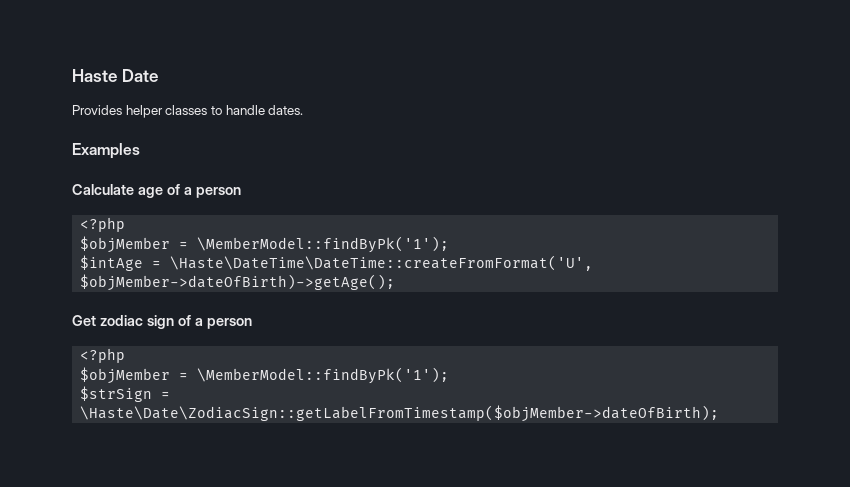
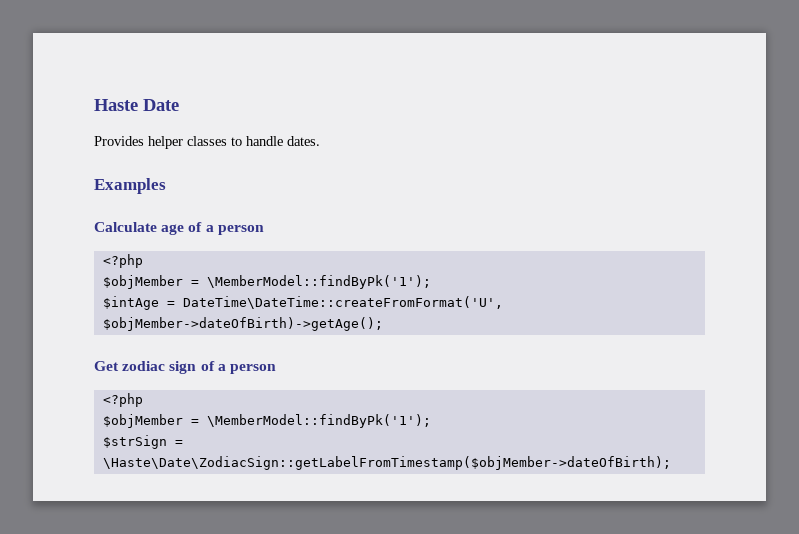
- $intAge = \Haste\DateTime\DateTime::createFromFormat('U', $objMember->dateOfBirth)->getAge();
+ $intAge = DateTime\DateTime::createFromFormat('U', $objMember->dateOfBirth)->getAge();

